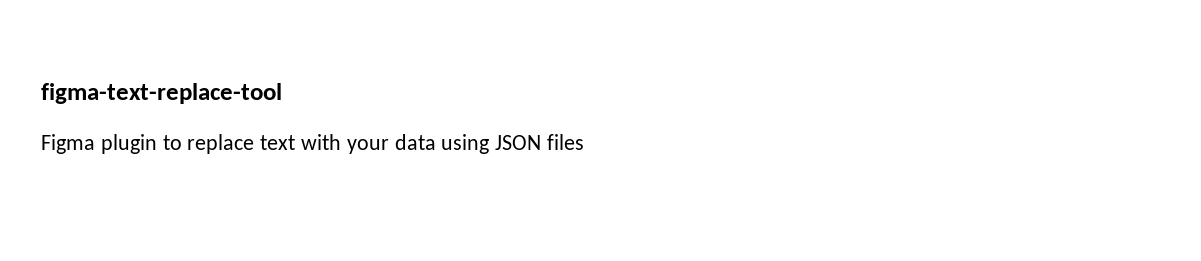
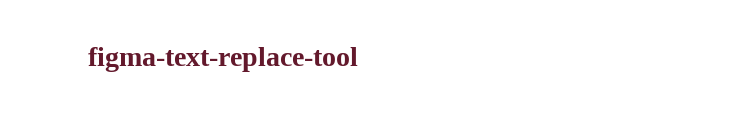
- Figma plugin to replace text with your data using JSON files

